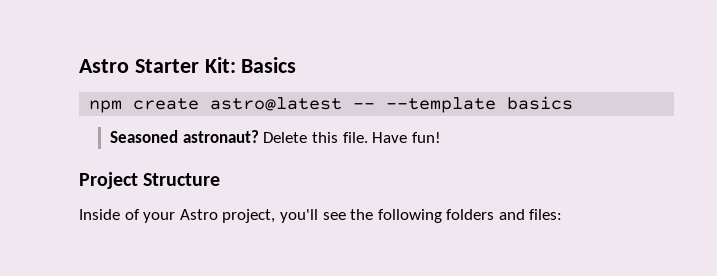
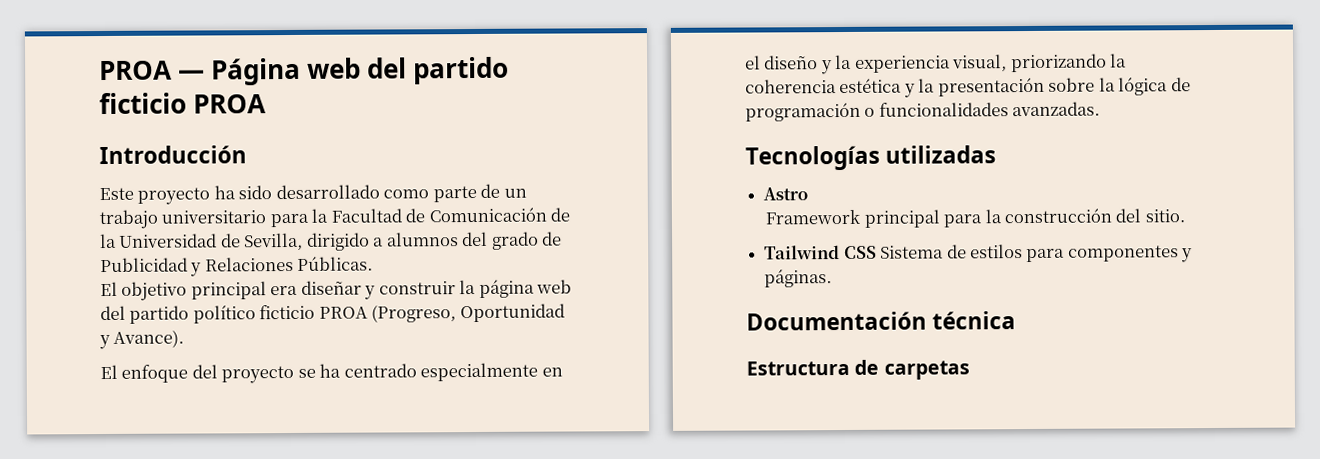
- Astro Starter Kit: Basics
- npm create astro@latest -- --template basics
- Seasoned astronaut? Delete this file. Have fun!
- Project Structure
- Inside of your Astro project, you'll see the following folders and files:
+ PROA — Página web del partido ficticio PROA
+ Introducción
+ Este proyecto ha sido desarrollado como parte de un trabajo universitario para la Facultad de Comunicación de la Universidad de Sevilla, dirigido a alumnos del grado de Publicidad y Relaciones Públicas.
+ El objetivo principal era diseñar y construir la página web del partido político ficticio PROA (Progreso, Oportunidad y Avance).
+ El enfoque del proyecto se ha centrado especialmente en el diseño y la experiencia visual, priorizando la coherencia estética y la presentación sobre la lógica de programación o funcionalidades avanzadas.
+ Tecnologías utilizadas
+ Astro
+ Framework principal para la construcción del sitio.
+ Tailwind CSS Sistema de estilos para componentes y páginas.
+ Documentación técnica
+ Estructura de carpetas

